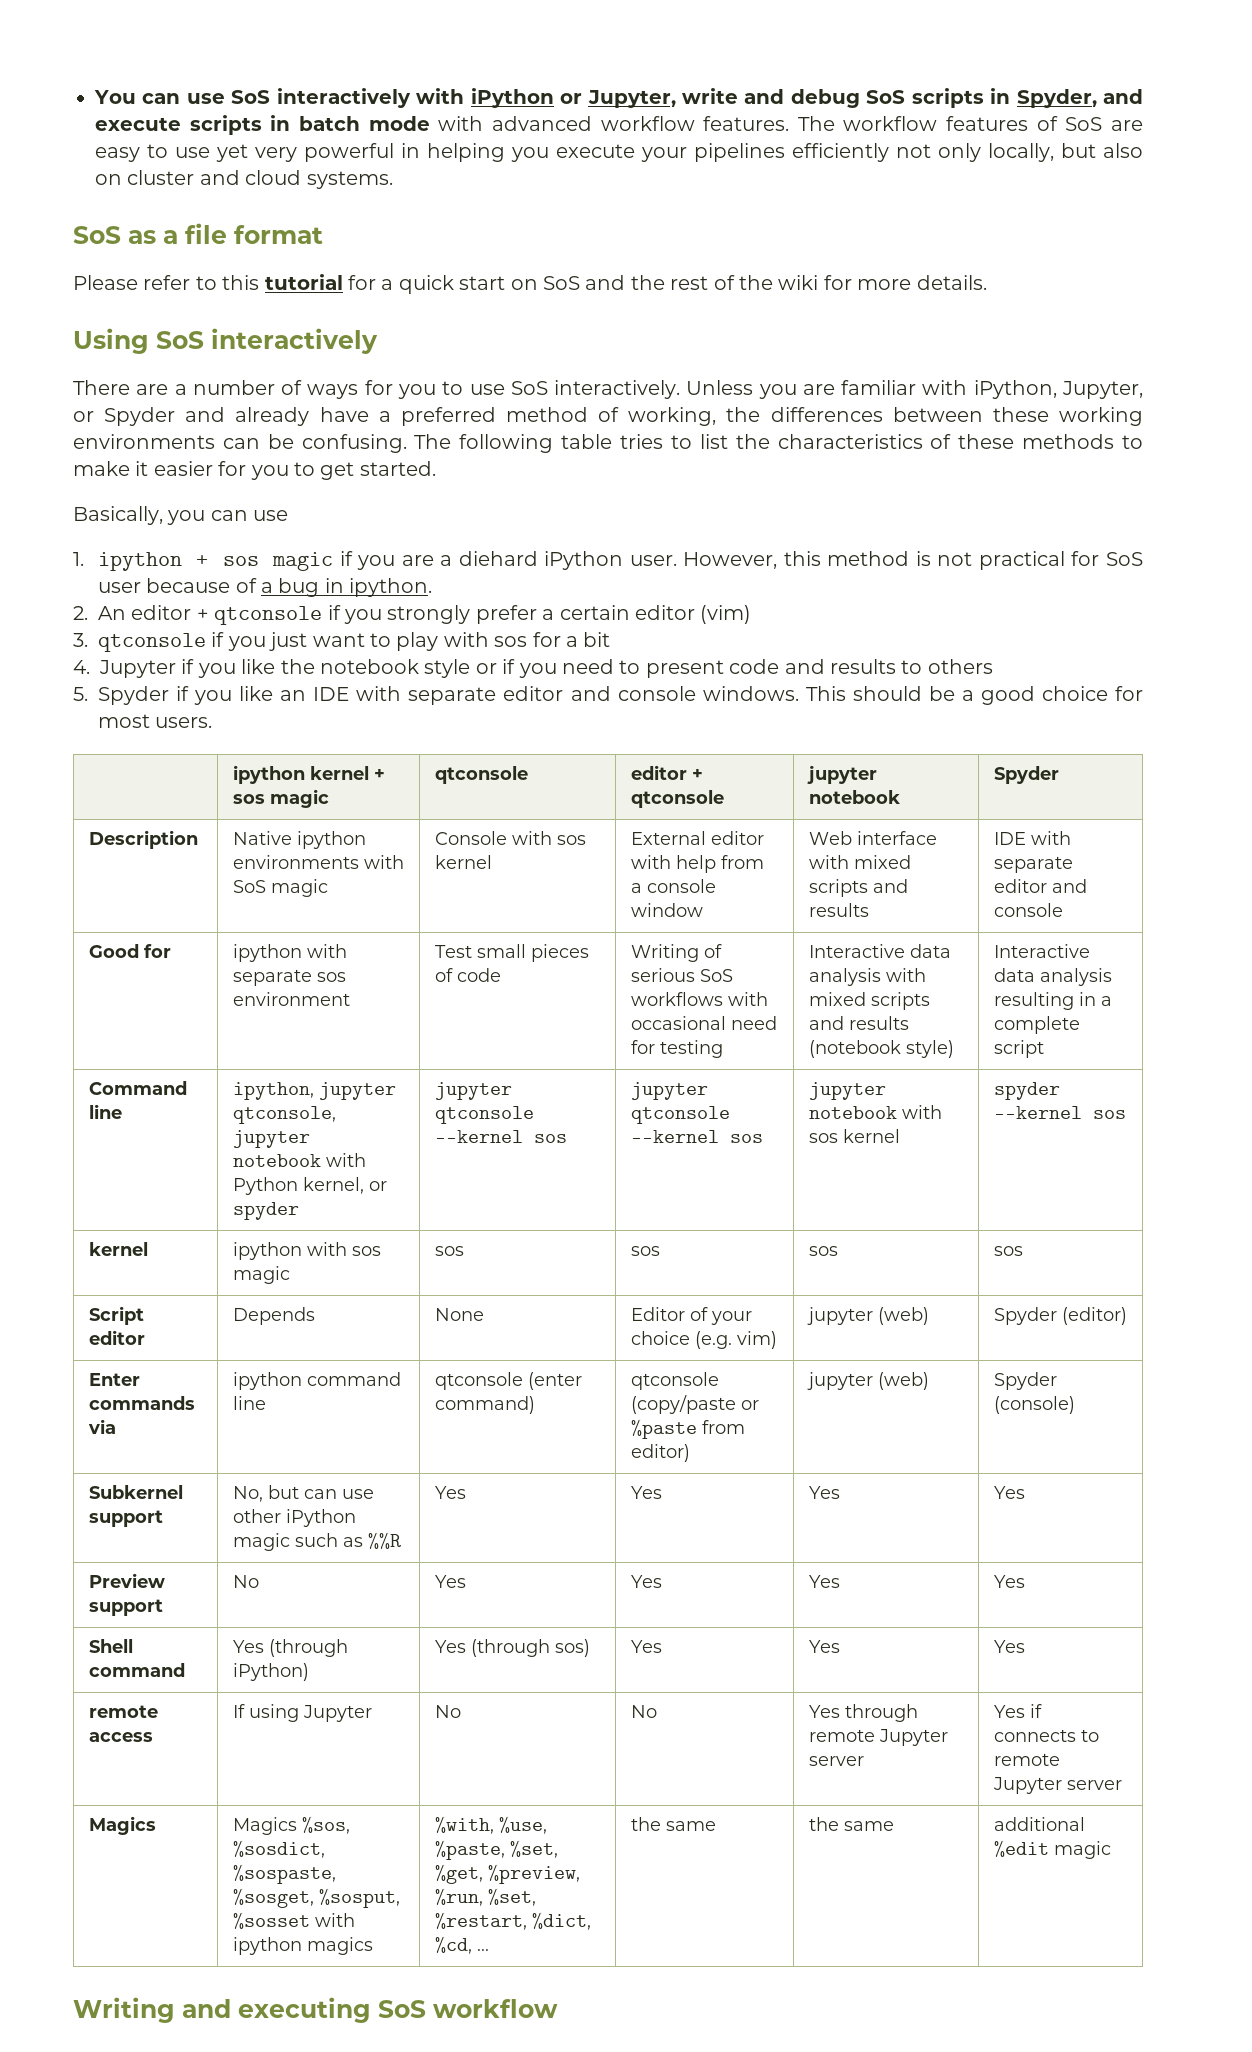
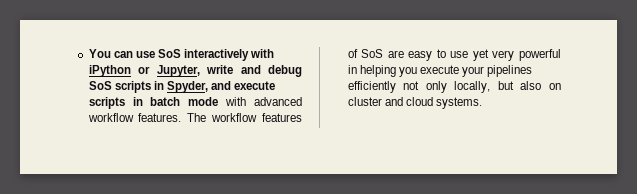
- SoS as a file format
- Please refer to this tutorial for a quick start on SoS and the rest of the wiki for more details.
- Using SoS interactively
- There are a number of ways for you to use SoS interactively. Unless you are familiar with iPython, Jupyter, or Spyder and already have a preferred method of working, the differences between these working environments can be confusing. The following table tries to list the characteristics of these methods to make it easier for you to get started.
- Basically, you can use
- 1. ipython + sos magic if you are a diehard iPython user. However, this method is not practical for SoS user because of a bug in ipython.
- 2. An editor + qtconsole if you strongly prefer a certain editor (vim)
- 3. qtconsole if you just want to play with sos for a bit
- 4. Jupyter if you like the notebook style or if you need to present code and results to others
- 5. Spyder if you like an IDE with separate editor and console windows. This should be a good choice for most users.
- | ipython kernel + sos magic | qtconsole | editor + qtconsole | jupyter notebook | Spyder
- Description | Native ipython environments with SoS magic | Console with sos kernel | External editor with help from a console window | Web interface with mixed scripts and results | IDE with separate editor and console
- Good for | ipython with separate sos environment | Test small pieces of code | Writing of serious SoS workflows with occasional need for testing | Interactive data analysis with mixed scripts and results (notebook style) | Interactive data analysis resulting in a complete script
- Command line | ipython, jupyter qtconsole, jupyter notebook with Python kernel, or spyder | jupyter qtconsole --kernel sos | jupyter qtconsole --kernel sos | jupyter notebook with sos kernel | spyder --kernel sos
- kernel | ipython with sos magic | sos | sos | sos | sos
- Script editor | Depends | None | Editor of your choice (e.g. vim) | jupyter (web) | Spyder (editor)
- Enter commands via | ipython command line | qtconsole (enter command) | qtconsole (copy/paste or %paste from editor) | jupyter (web) | Spyder (console)
- Subkernel support | No, but can use other iPython magic such as %%R | Yes | Yes | Yes | Yes
- Preview support | No | Yes | Yes | Yes | Yes
- Shell command | Yes (through iPython) | Yes (through sos) | Yes | Yes | Yes
- remote access | If using Jupyter | No | No | Yes through remote Jupyter server | Yes if connects to remote Jupyter server
- Magics | Magics %sos, %sosdict, %sospaste, %sosget, %sosput, %sosset with ipython magics | %with, %use, %paste, %set, %get, %preview, %run, %set, %restart, %dict, %cd, ... | the same | the same | additional %edit magic
- Writing and executing SoS workflow

